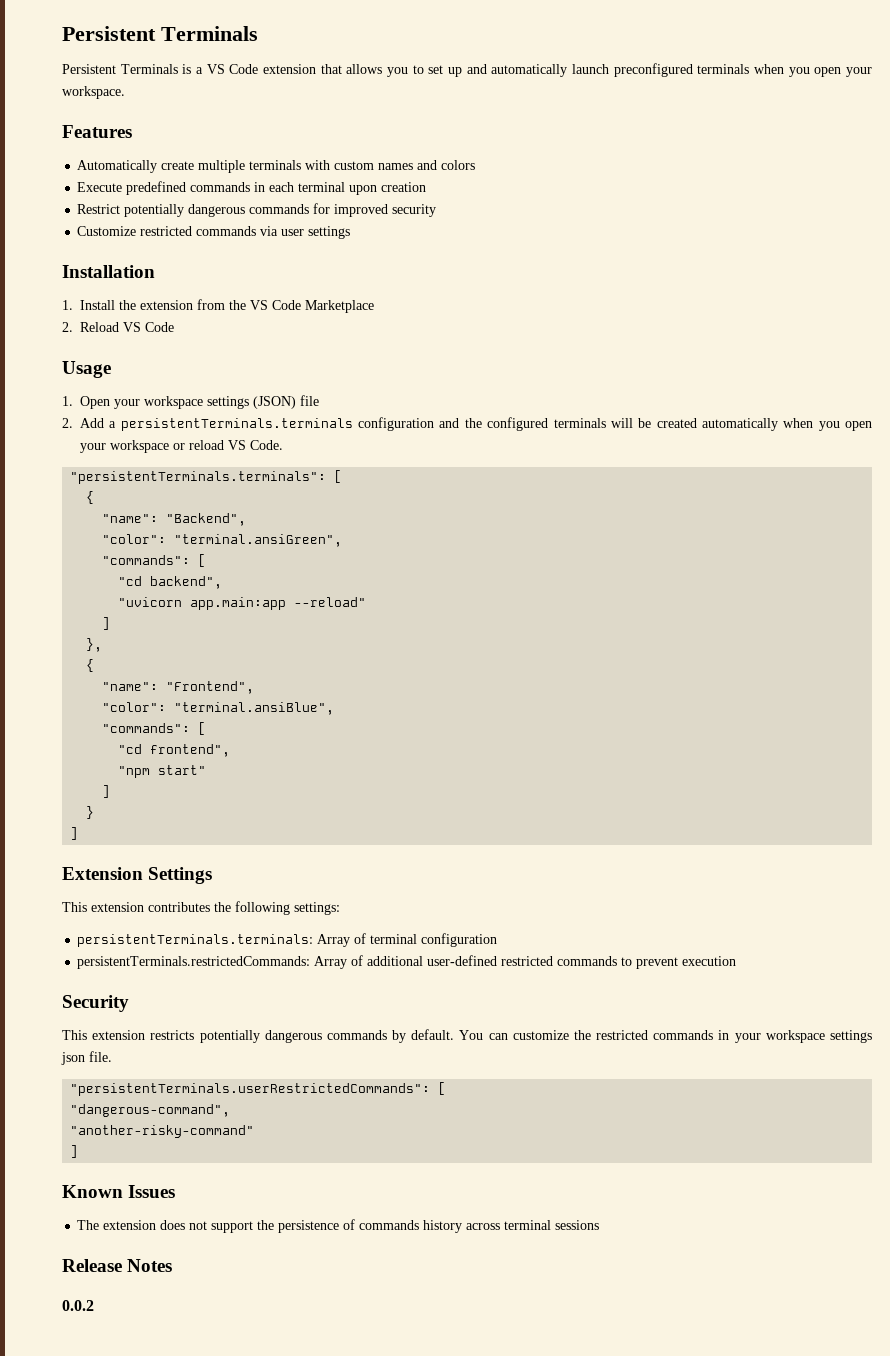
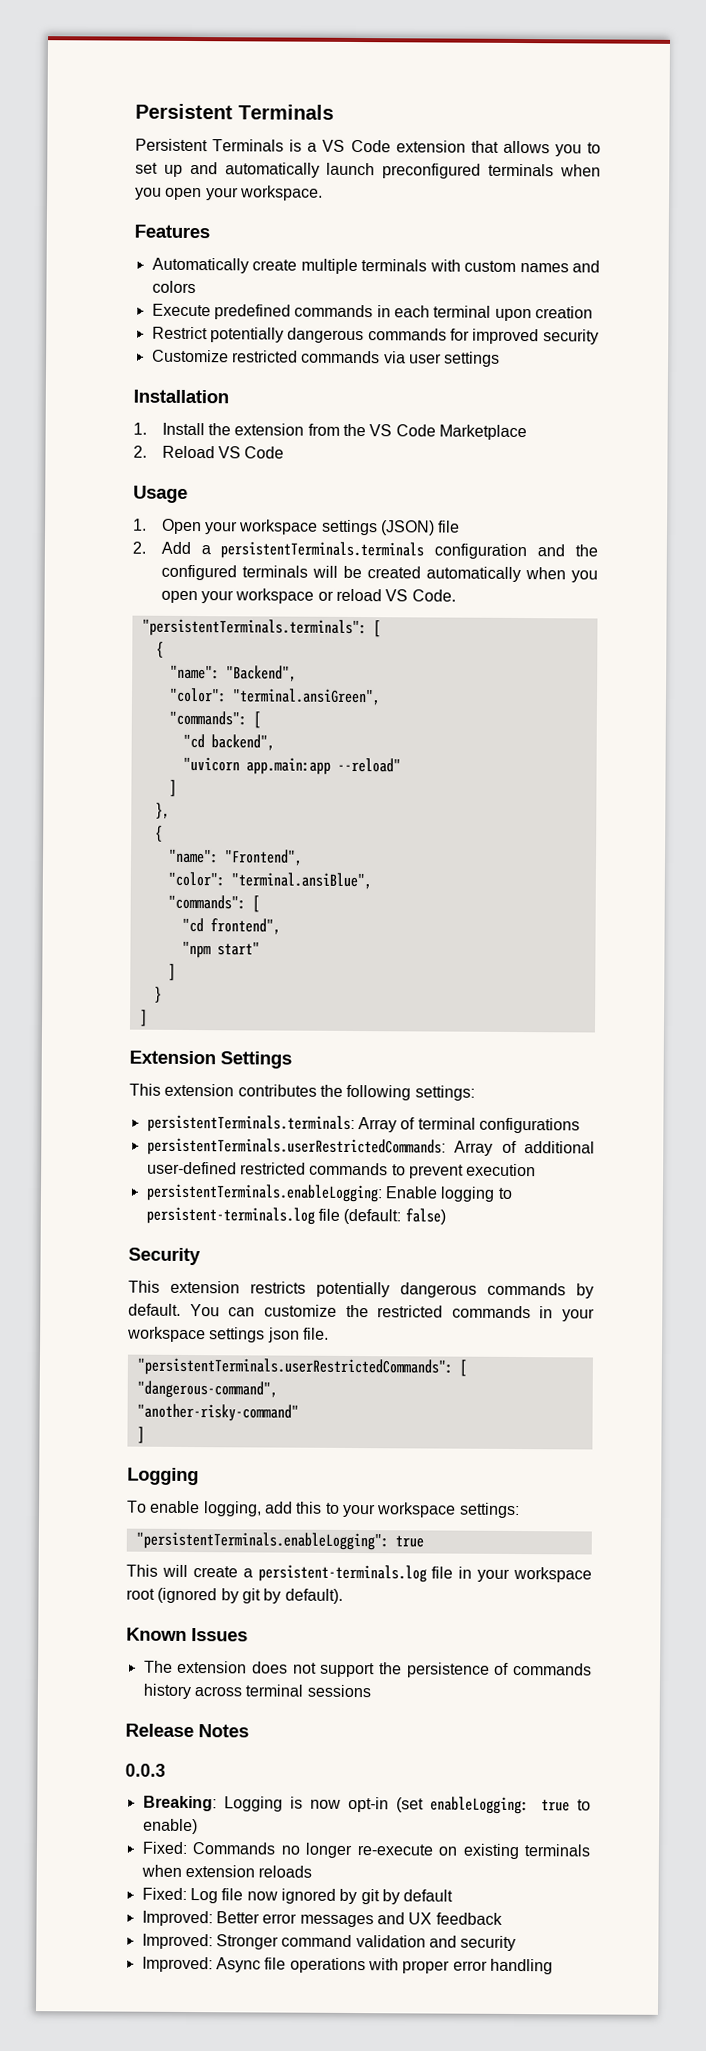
- persistentTerminals.terminals: Array of terminal configuration
- persistentTerminals.restrictedCommands: Array of additional user-defined restricted commands to prevent execution
+ persistentTerminals.terminals: Array of terminal configurations
+ persistentTerminals.userRestrictedCommands: Array of additional user-defined restricted commands to prevent execution
+ persistentTerminals.enableLogging: Enable logging to persistent-terminals.log file (default: false)
  "another-risky-command"
  ]
+ Logging
+ To enable logging, add this to your workspace settings:
+ "persistentTerminals.enableLogging": true
+ This will create a persistent-terminals.log file in your workspace root (ignored by git by default).
- 0.0.2
+ 0.0.3
+ Breaking: Logging is now opt-in (set enableLogging: true to enable)
+ Fixed: Commands no longer re-execute on existing terminals when extension reloads
+ Fixed: Log file now ignored by git by default
+ Improved: Better error messages and UX feedback
+ Improved: Stronger command validation and security
+ Improved: Async file operations with proper error handling

